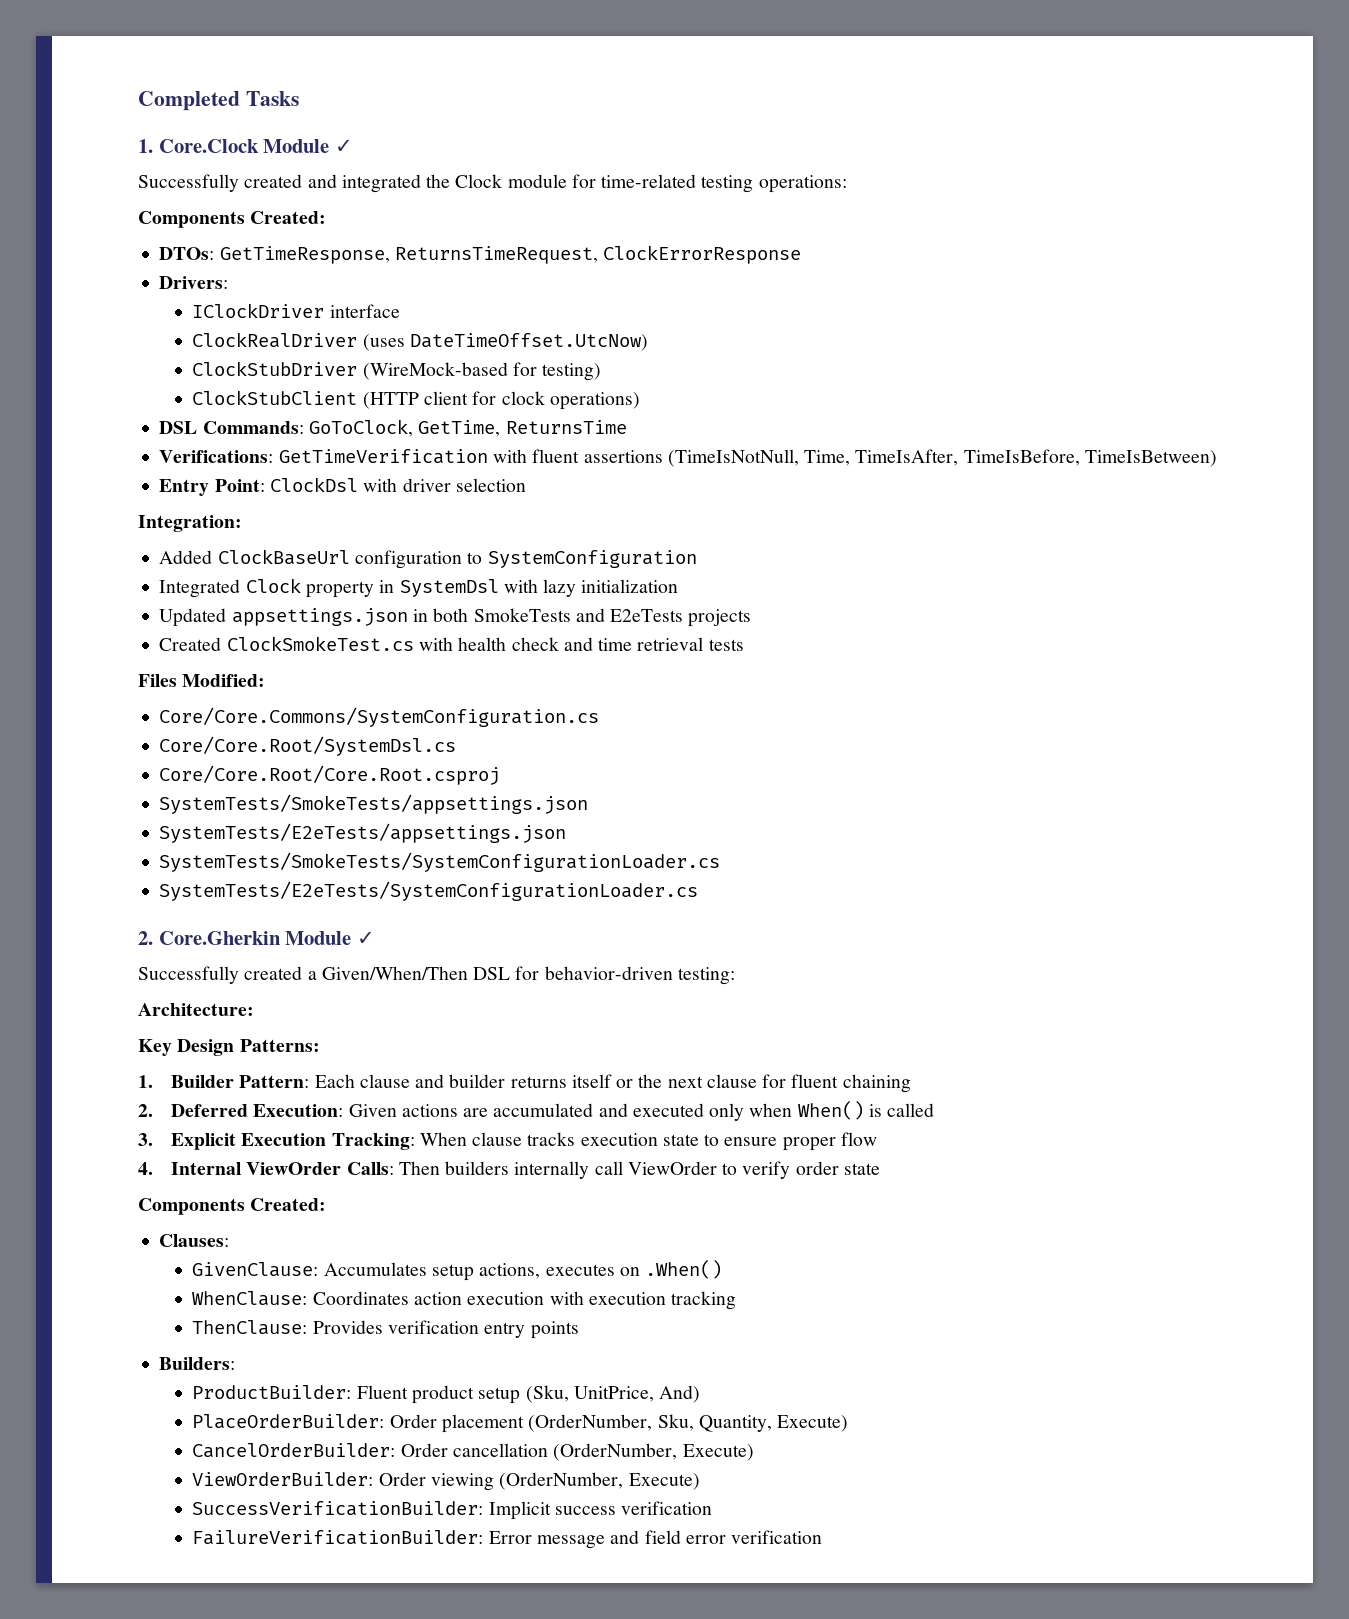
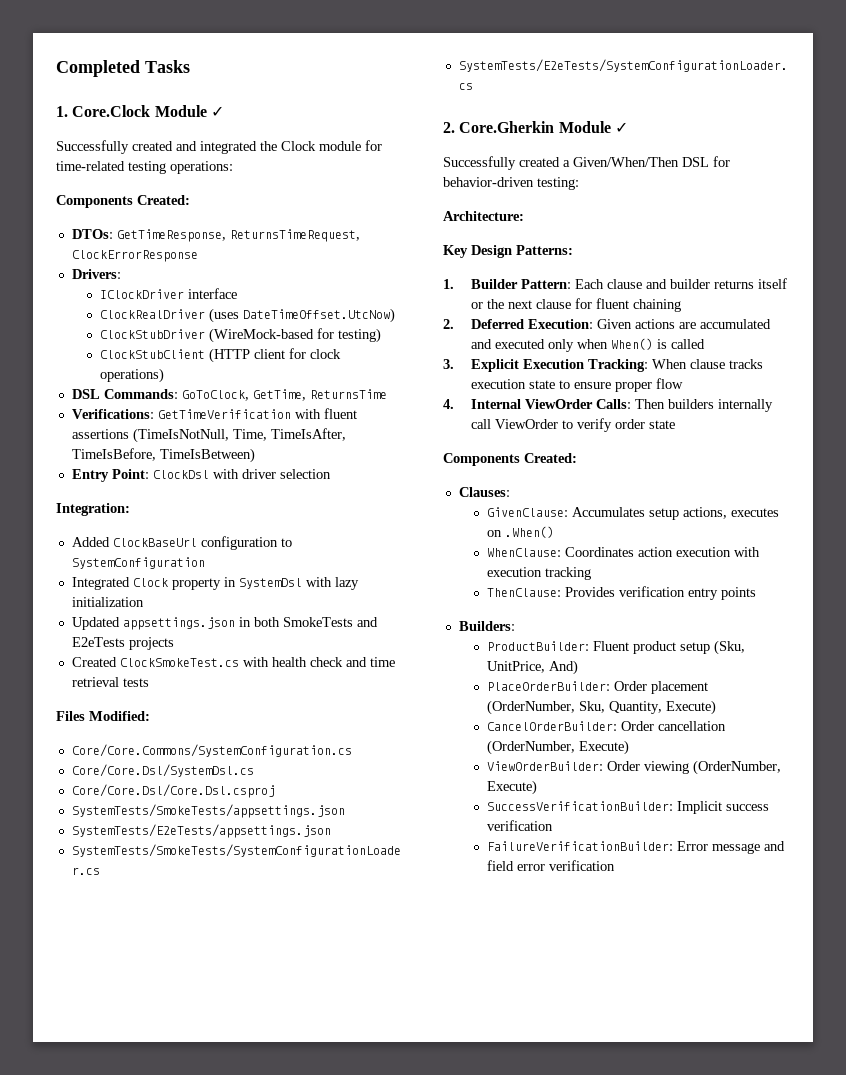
- Core/Core.Root/SystemDsl.cs
- Core/Core.Root/Core.Root.csproj
+ Core/Core.Dsl/SystemDsl.cs
+ Core/Core.Dsl/Core.Dsl.csproj

